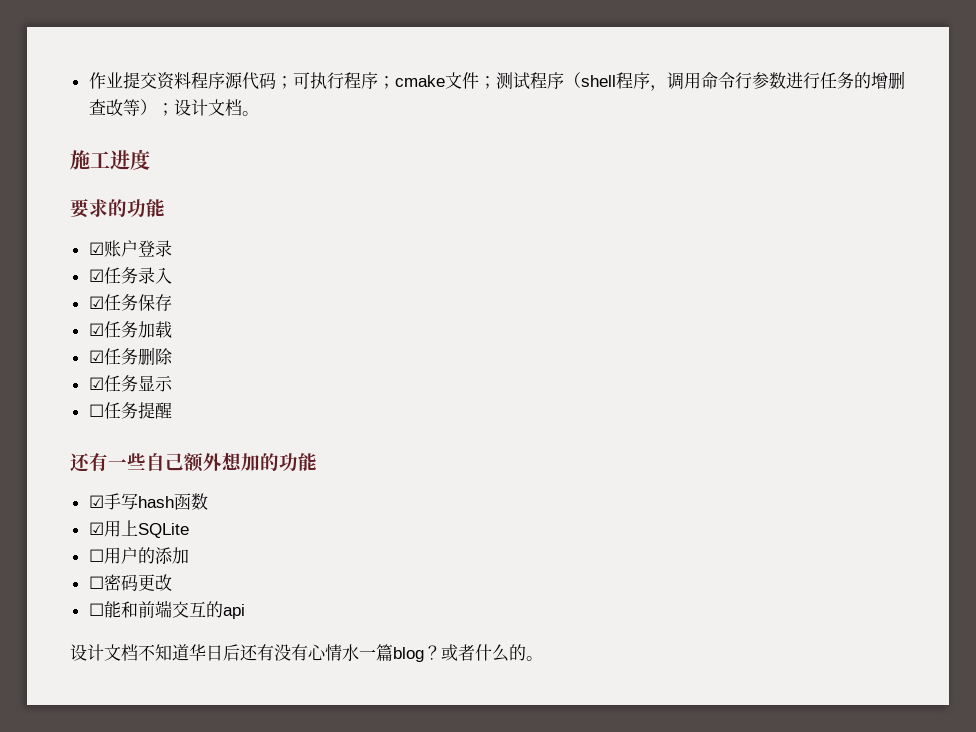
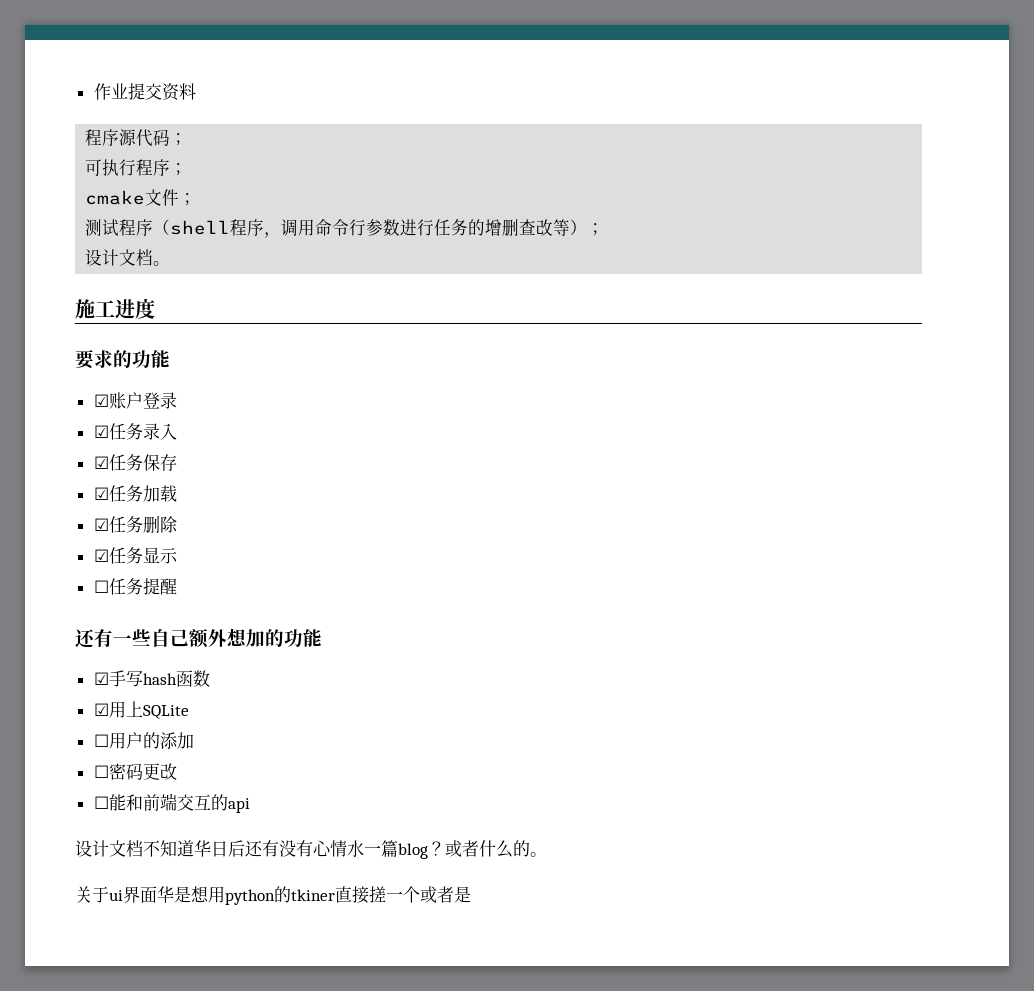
- 作业提交资料程序源代码；可执行程序；cmake文件；测试程序（shell程序，调用命令行参数进行任务的增删查改等）；设计文档。
+ 作业提交资料
+ 程序源代码；
+ 可执行程序；
+ cmake文件；
+ 测试程序（shell程序，调用命令行参数进行任务的增删查改等）；
+ 设计文档。
+ 关于ui界面华是想用python的tkiner直接搓一个或者是

